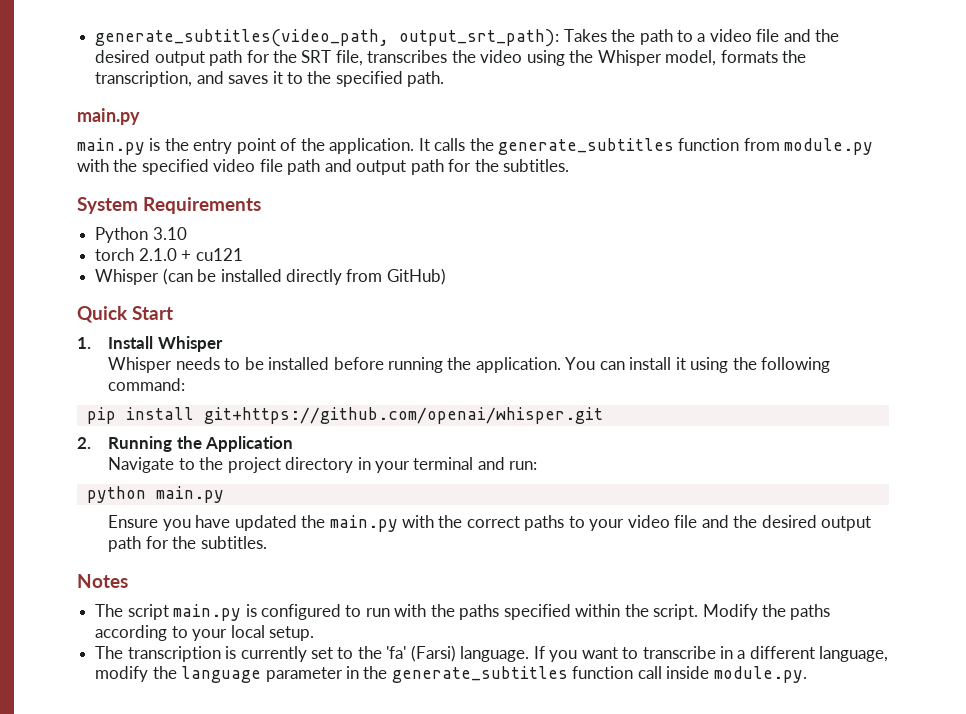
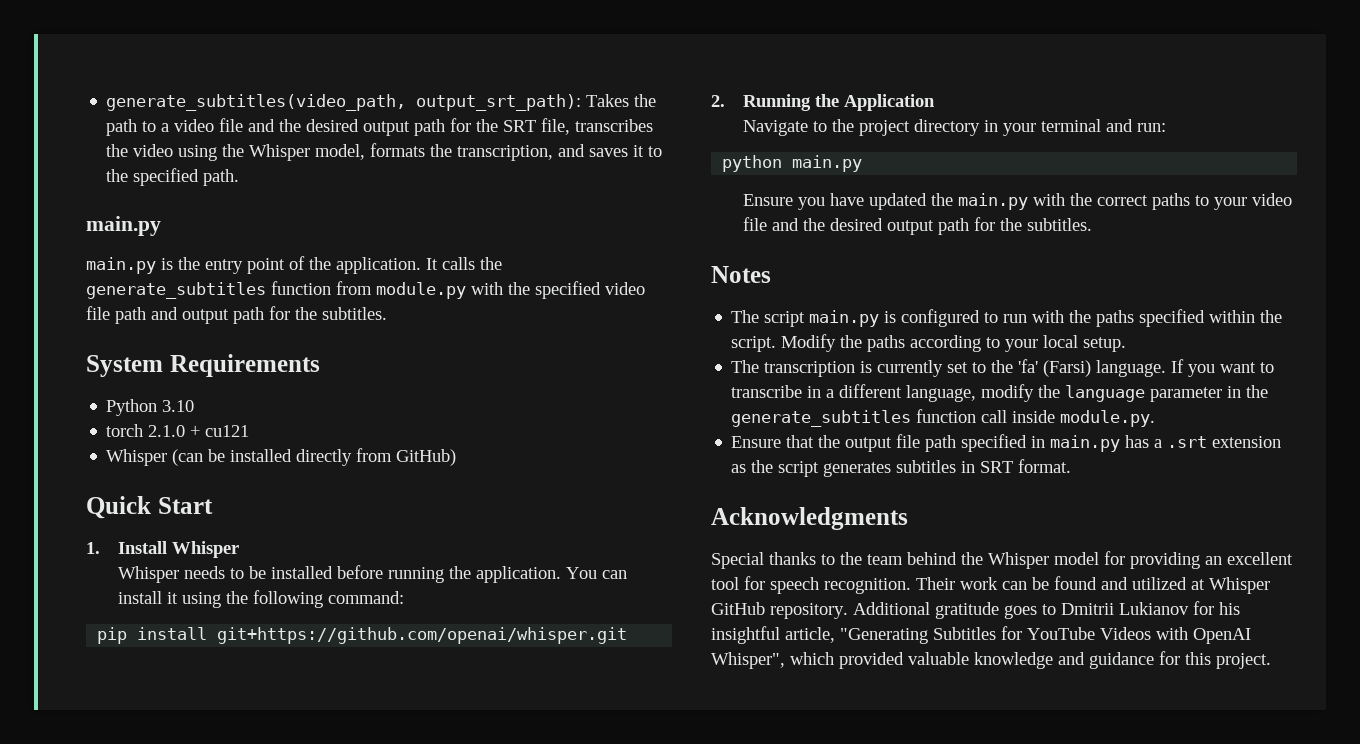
+ Ensure that the output file path specified in main.py has a .srt extension as the script generates subtitles in SRT format.
+ Acknowledgments
+ Special thanks to the team behind the Whisper model for providing an excellent tool for speech recognition. Their work can be found and utilized at Whisper GitHub repository. Additional gratitude goes to Dmitrii Lukianov for his insightful article, "Generating Subtitles for YouTube Videos with OpenAI Whisper", which provided valuable knowledge and guidance for this project.

